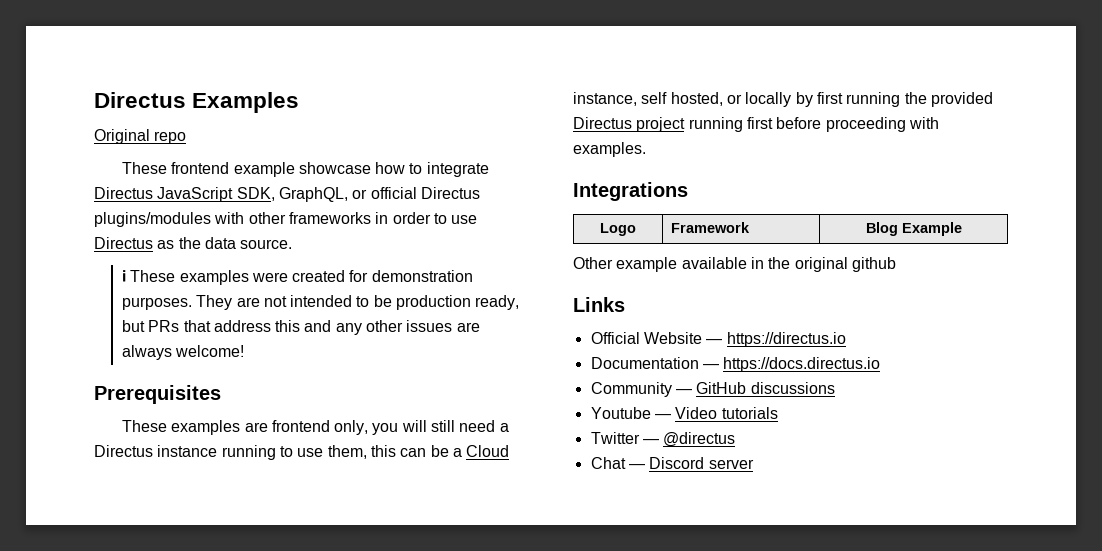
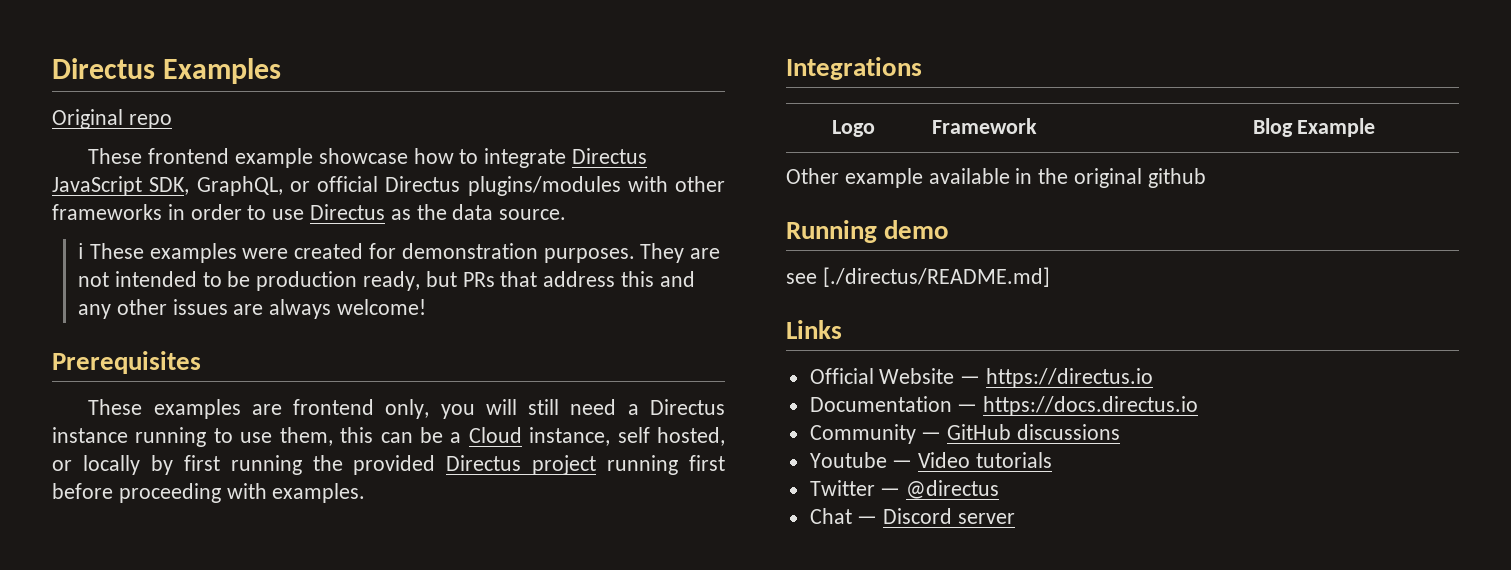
+ Running demo
+ see [./directus/README.md]

